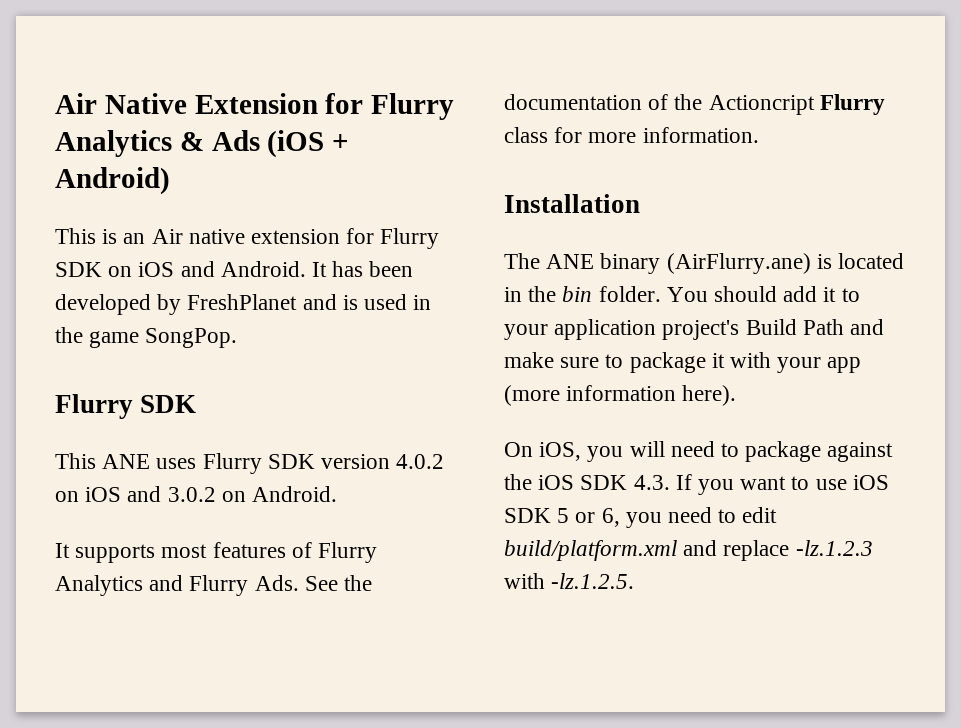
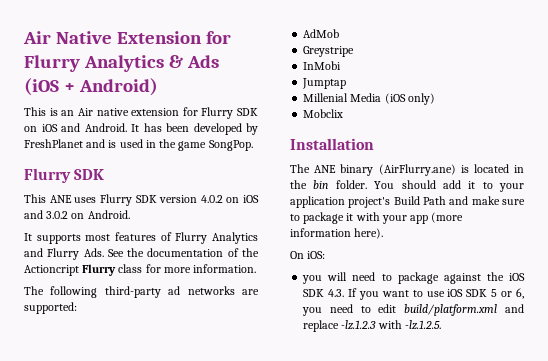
+ The following third-party ad networks are supported:
+ AdMob
+ Greystripe
+ InMobi
+ Jumptap
+ Millenial Media (iOS only)
+ Mobclix
- On iOS, you will need to package against the iOS SDK 4.3. If you want to use iOS SDK 5 or 6, you need to edit build/platform.xml and replace -lz.1.2.3 with -lz.1.2.5.
+ On iOS:
+ you will need to package against the iOS SDK 4.3. If you want to use iOS SDK 5 or 6, you need to edit build/platform.xml and replace -lz.1.2.3 with -lz.1.2.5.

